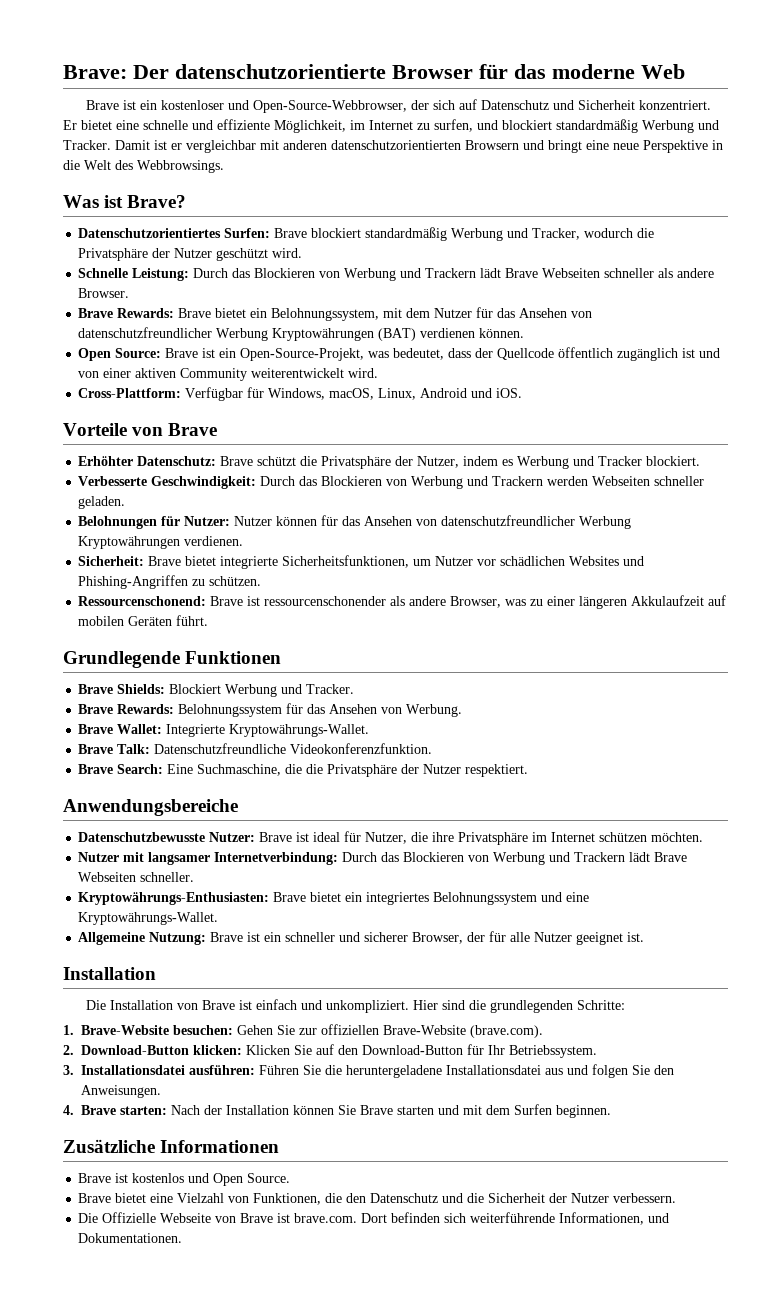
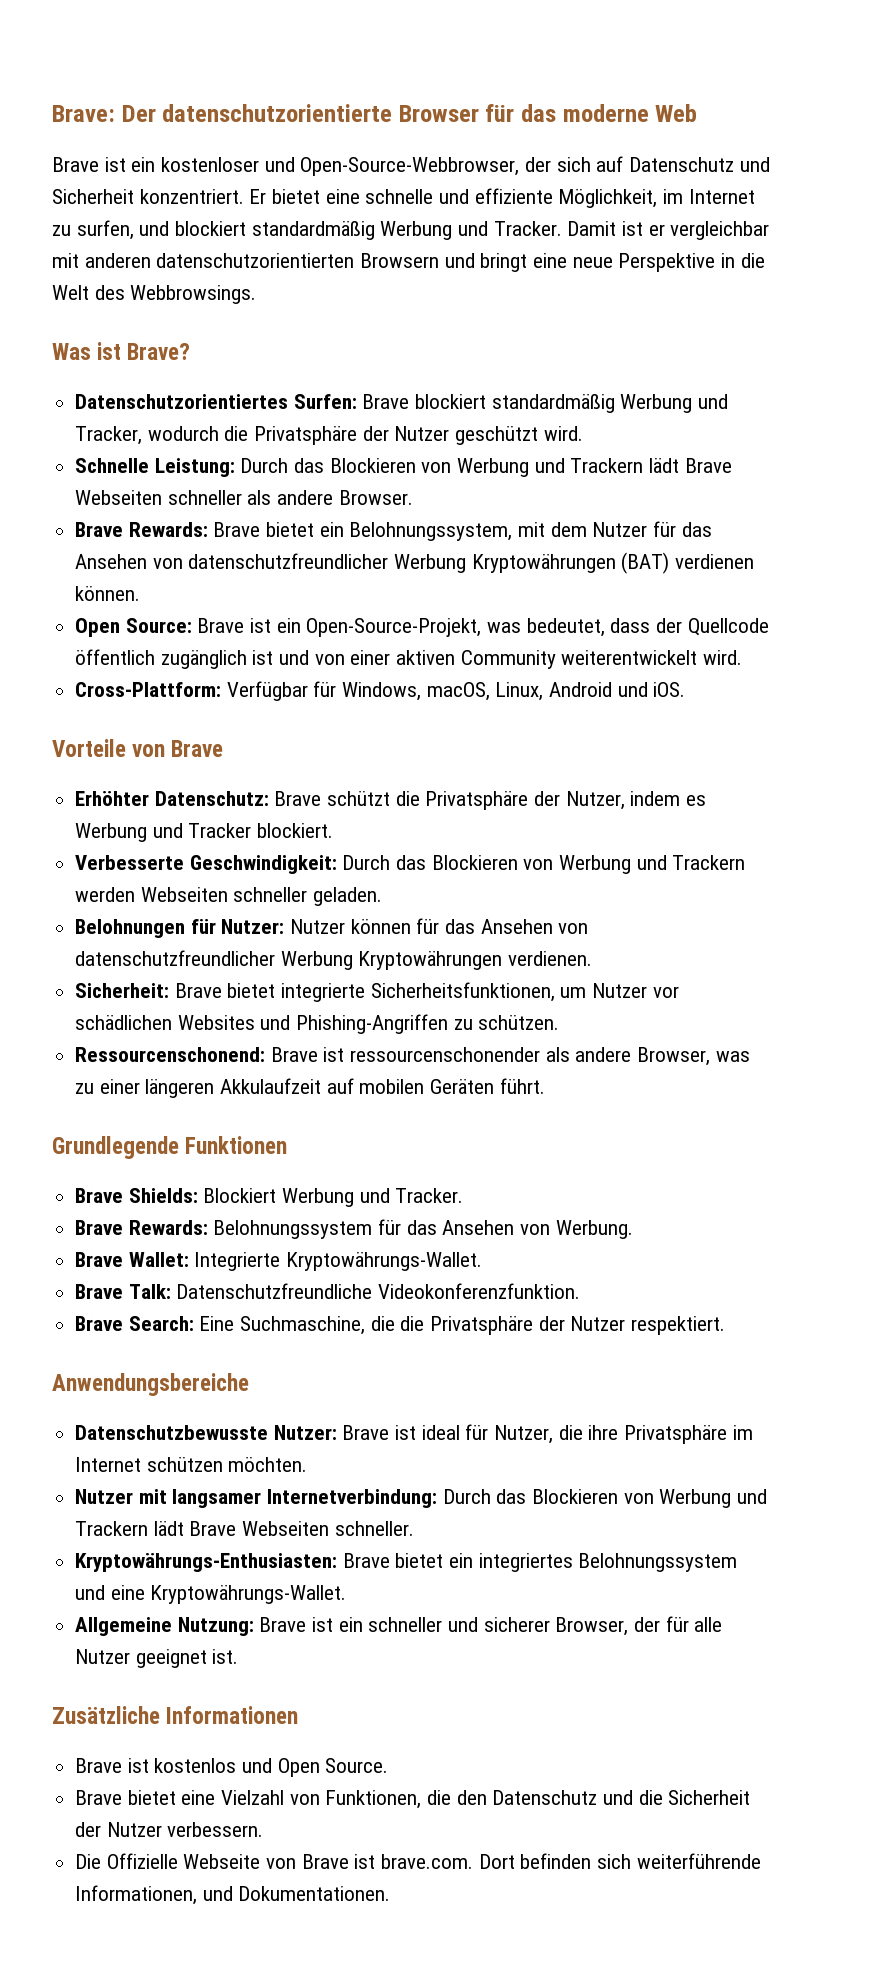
  Allgemeine Nutzung: Brave ist ein schneller und sicherer Browser, der für alle Nutzer geeignet ist.
- Installation
- Die Installation von Brave ist einfach und unkompliziert. Hier sind die grundlegenden Schritte:
- 1. Brave-Website besuchen: Gehen Sie zur offiziellen Brave-Website (brave.com).
- 2. Download-Button klicken: Klicken Sie auf den Download-Button für Ihr Betriebssystem.
- 3. Installationsdatei ausführen: Führen Sie die heruntergeladene Installationsdatei aus und folgen Sie den Anweisungen.
- 4. Brave starten: Nach der Installation können Sie Brave starten und mit dem Surfen beginnen.

